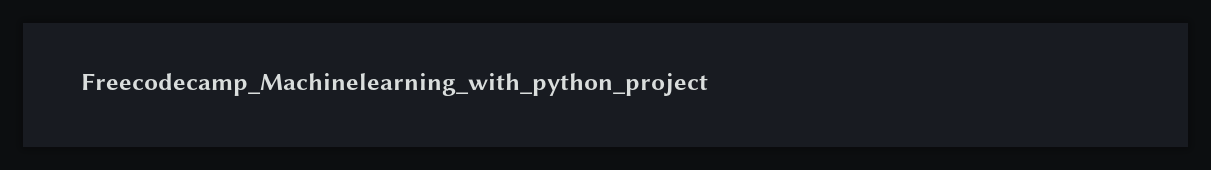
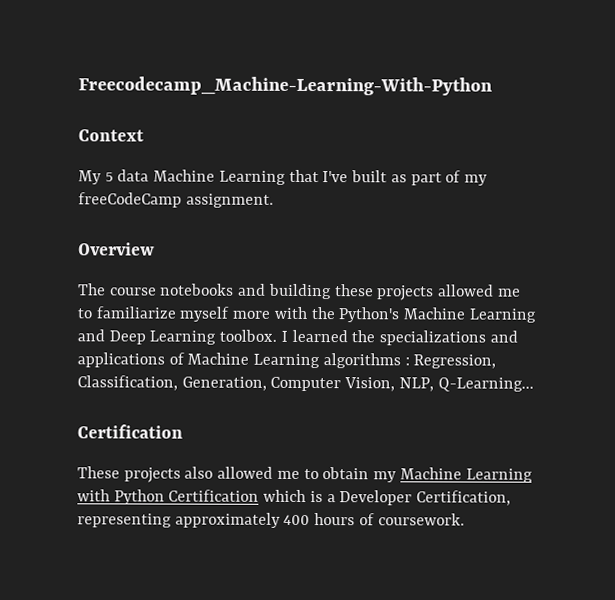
- Freecodecamp_Machinelearning_with_python_project
+ Freecodecamp_Machine-Learning-With-Python
+ Context
+ My 5 data Machine Learning that I've built as part of my freeCodeCamp assignment.
+ Overview
+ The course notebooks and building these projects allowed me to familiarize myself more with the Python's Machine Learning and Deep Learning toolbox. I learned the specializations and applications of Machine Learning algorithms : Regression, Classification, Generation, Computer Vision, NLP, Q-Learning...
+ Certification
+ These projects also allowed me to obtain my Machine Learning with Python Certification which is a Developer Certification, representing approximately 400 hours of coursework.

